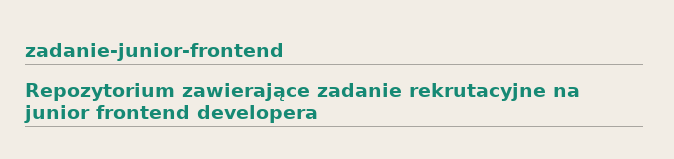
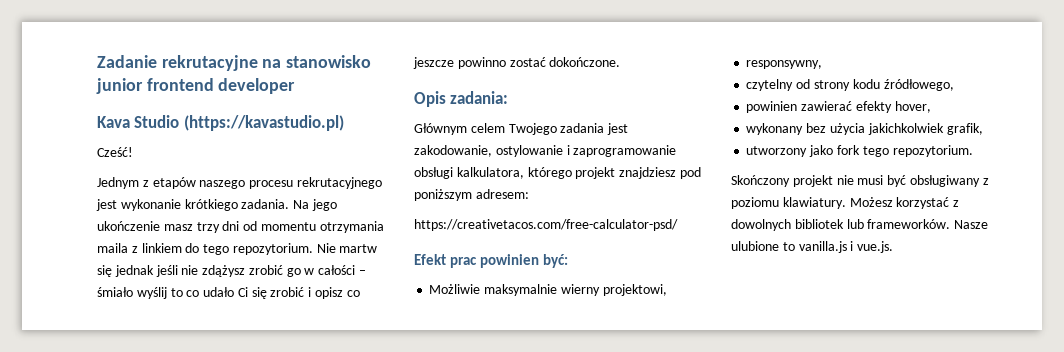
- zadanie-junior-frontend
- Repozytorium zawierające zadanie rekrutacyjne na junior frontend developera
+ Zadanie rekrutacyjne na stanowisko junior frontend developer
+ Kava Studio (https://kavastudio.pl)
+ Cześć!
+ Jednym z etapów naszego procesu rekrutacyjnego jest wykonanie krótkiego zadania. Na jego ukończenie masz trzy dni od momentu otrzymania maila z linkiem do tego repozytorium. Nie martw się jednak jeśli nie zdążysz zrobić go w całości – śmiało wyślij to co udało Ci się zrobić i opisz co jeszcze powinno zostać dokończone.
+ Opis zadania:
+ Głównym celem Twojego zadania jest zakodowanie, ostylowanie i zaprogramowanie obsługi kalkulatora, którego projekt znajdziesz pod poniższym adresem:
+ https://creativetacos.com/free-calculator-psd/
+ Efekt prac powinien być:
+ Możliwie maksymalnie wierny projektowi,
+ responsywny,
+ czytelny od strony kodu źródłowego,
+ powinien zawierać efekty hover,
+ wykonany bez użycia jakichkolwiek grafik,
+ utworzony jako fork tego repozytorium.
+ Skończony projekt nie musi być obsługiwany z poziomu klawiatury. Możesz korzystać z dowolnych bibliotek lub frameworków. Nasze ulubione to vanilla.js i vue.js.

